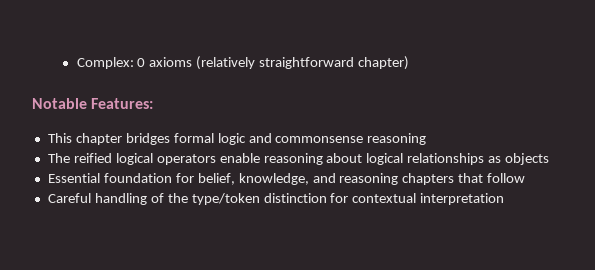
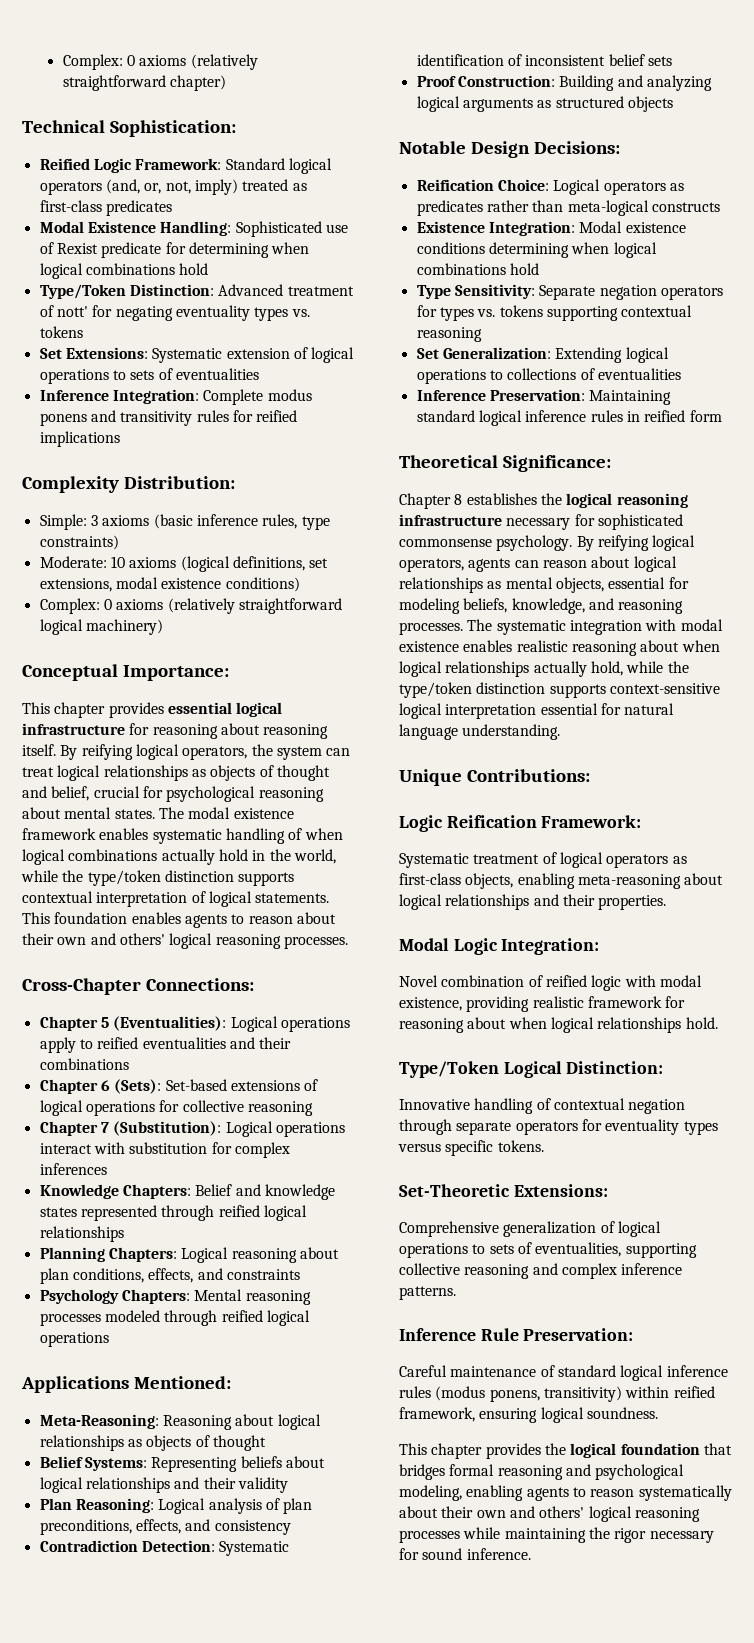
- Notable Features:
- This chapter bridges formal logic and commonsense reasoning
- The reified logical operators enable reasoning about logical relationships as objects
- Essential foundation for belief, knowledge, and reasoning chapters that follow
- Careful handling of the type/token distinction for contextual interpretation
+ Technical Sophistication:
+ Reified Logic Framework: Standard logical operators (and, or, not, imply) treated as first-class predicates
+ Modal Existence Handling: Sophisticated use of Rexist predicate for determining when logical combinations hold
+ Type/Token Distinction: Advanced treatment of nott' for negating eventuality types vs. tokens
+ Set Extensions: Systematic extension of logical operations to sets of eventualities
+ Inference Integration: Complete modus ponens and transitivity rules for reified implications
+ Complexity Distribution:
+ Simple: 3 axioms (basic inference rules, type constraints)
+ Moderate: 10 axioms (logical definitions, set extensions, modal existence conditions)
+ Complex: 0 axioms (relatively straightforward logical machinery)
+ Conceptual Importance:
+ This chapter provides essential logical infrastructure for reasoning about reasoning itself. By reifying logical operators, the system can treat logical relationships as objects of thought and belief, crucial for psychological reasoning about mental states. The modal existence framework enables systematic handling of when logical combinations actually hold in the world, while the type/token distinction supports contextual interpretation of logical statements. This foundation enables agents to reason about their own and others' logical reasoning processes.
+ Cross-Chapter Connections:
+ Chapter 5 (Eventualities): Logical operations apply to reified eventualities and their combinations
+ Chapter 6 (Sets): Set-based extensions of logical operations for collective reasoning
+ Chapter 7 (Substitution): Logical operations interact with substitution for complex inferences
+ Knowledge Chapters: Belief and knowledge states represented through reified logical relationships
+ Planning Chapters: Logical reasoning about plan conditions, effects, and constraints
+ Psychology Chapters: Mental reasoning processes modeled through reified logical operations
+ Applications Mentioned:
+ Meta-Reasoning: Reasoning about logical relationships as objects of thought
+ Belief Systems: Representing beliefs about logical relationships and their validity
+ Plan Reasoning: Logical analysis of plan preconditions, effects, and consistency
+ Contradiction Detection: Systematic identification of inconsistent belief sets
+ Proof Construction: Building and analyzing logical arguments as structured objects
+ Notable Design Decisions:
+ Reification Choice: Logical operators as predicates rather than meta-logical constructs
+ Existence Integration: Modal existence conditions determining when logical combinations hold
+ Type Sensitivity: Separate negation operators for types vs. tokens supporting contextual reasoning
+ Set Generalization: Extending logical operations to collections of eventualities
+ Inference Preservation: Maintaining standard logical inference rules in reified form
+ Theoretical Significance:
+ Chapter 8 establishes the logical reasoning infrastructure necessary for sophisticated commonsense psychology. By reifying logical operators, agents can reason about logical relationships as mental objects, essential for modeling beliefs, knowledge, and reasoning processes. The systematic integration with modal existence enables realistic reasoning about when logical relationships actually hold, while the type/token distinction supports context-sensitive logical interpretation essential for natural language understanding.
+ Unique Contributions:
+ Logic Reification Framework:
+ Systematic treatment of logical operators as first-class objects, enabling meta-reasoning about logical relationships and their properties.
+ Modal Logic Integration:
+ Novel combination of reified logic with modal existence, providing realistic framework for reasoning about when logical relationships hold.
+ Type/Token Logical Distinction:
+ Innovative handling of contextual negation through separate operators for eventuality types versus specific tokens.
+ Set-Theoretic Extensions:
+ Comprehensive generalization of logical operations to sets of eventualities, supporting collective reasoning and complex inference patterns.
+ Inference Rule Preservation:
+ Careful maintenance of standard logical inference rules (modus ponens, transitivity) within reified framework, ensuring logical soundness.
+ This chapter provides the logical foundation that bridges formal reasoning and psychological modeling, enabling agents to reason systematically about their own and others' logical reasoning processes while maintaining the rigor necessary for sound inference.

